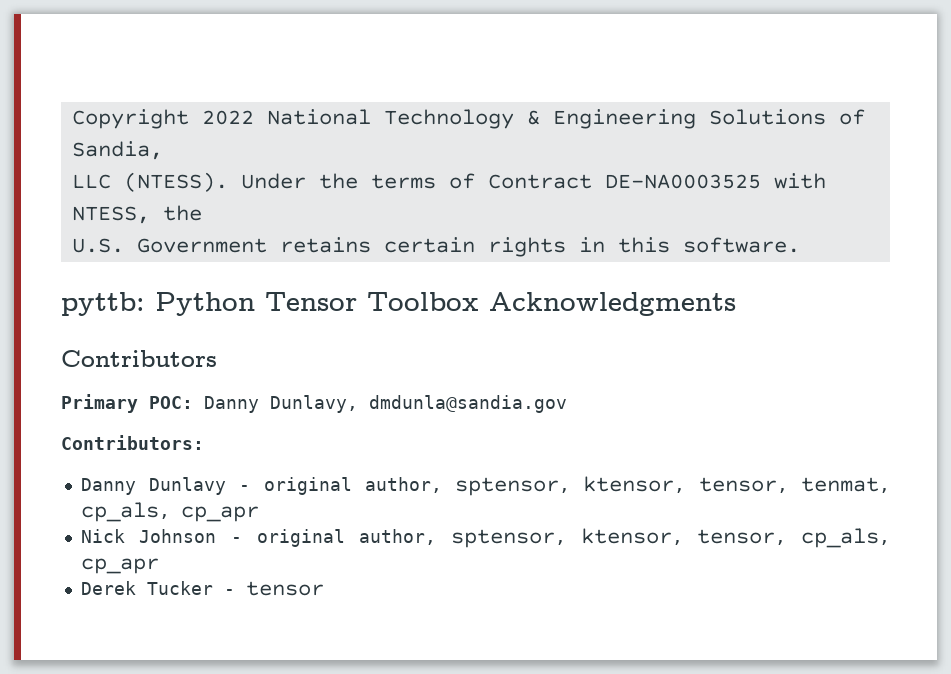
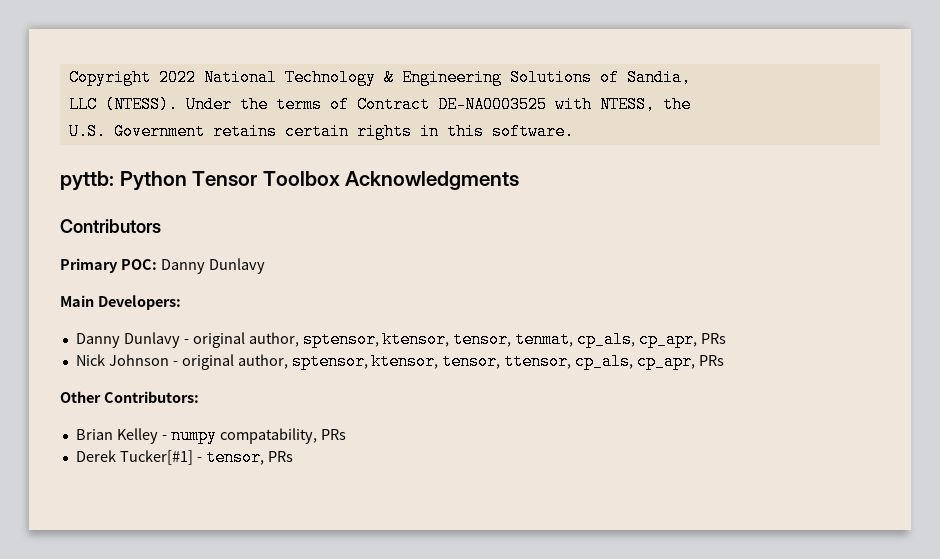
- Primary POC: Danny Dunlavy, dmdunla@sandia.gov
- Contributors:
+ Primary POC: Danny Dunlavy
+ Main Developers:
- Danny Dunlavy - original author, sptensor, ktensor, tensor, tenmat, cp_als, cp_apr
+ Danny Dunlavy - original author, sptensor, ktensor, tensor, tenmat, cp_als, cp_apr, PRs
- Nick Johnson - original author, sptensor, ktensor, tensor, cp_als, cp_apr
- Derek Tucker - tensor
+ Nick Johnson - original author, sptensor, ktensor, tensor, ttensor, cp_als, cp_apr, PRs
+ Other Contributors:
+ Brian Kelley - numpy compatability, PRs
+ Derek Tucker[#1] - tensor, PRs

